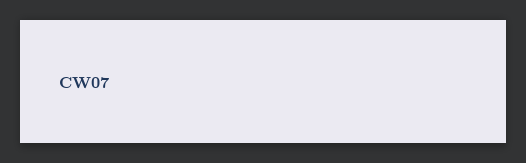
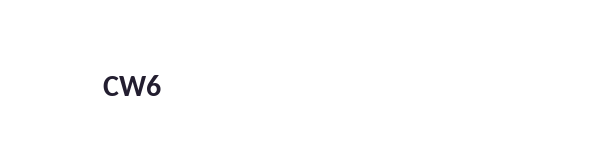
- CW07
+ CW6

